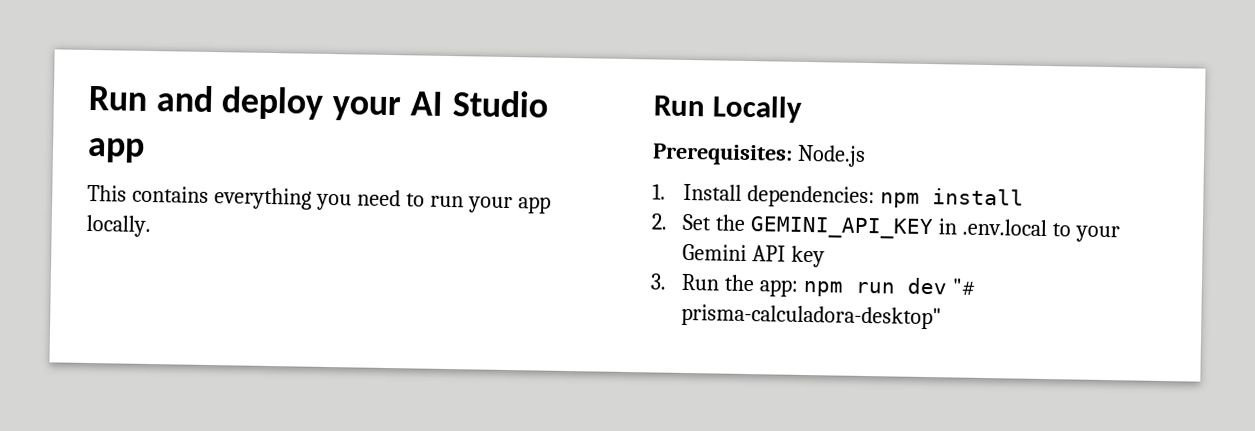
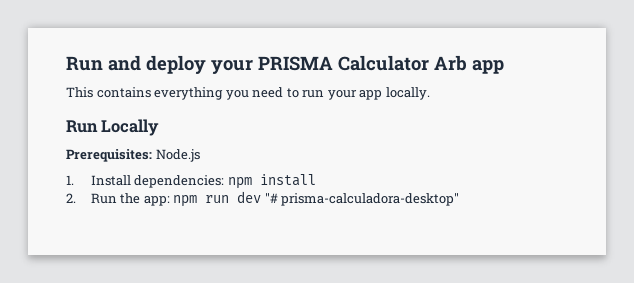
- Run and deploy your AI Studio app
+ Run and deploy your PRISMA Calculator Arb app
- 2. Set the GEMINI_API_KEY in .env.local to your Gemini API key
- 3. Run the app: npm run dev "# prisma-calculadora-desktop"
+ 2. Run the app: npm run dev "# prisma-calculadora-desktop"

